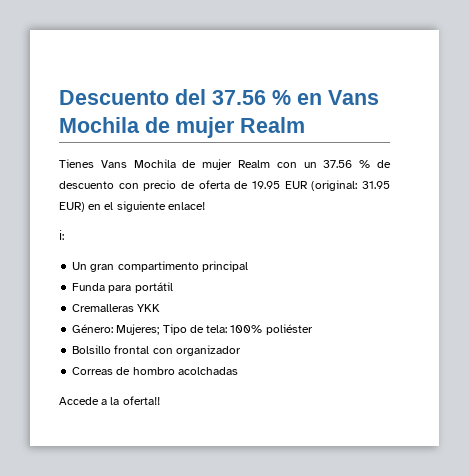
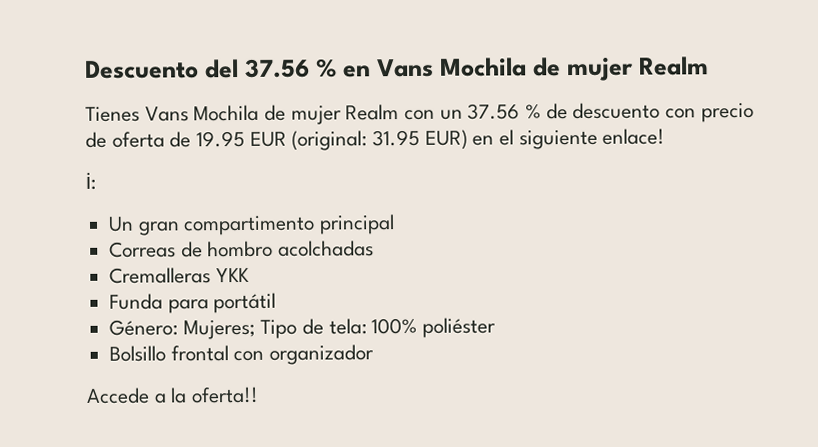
+ Correas de hombro acolchadas
+ Cremalleras YKK
- Cremalleras YKK
- Correas de hombro acolchadas

